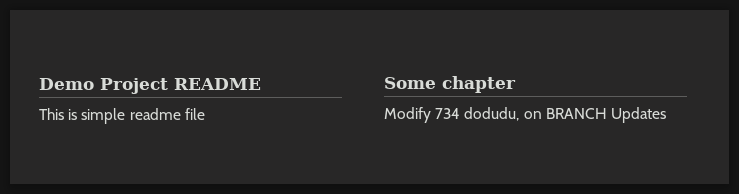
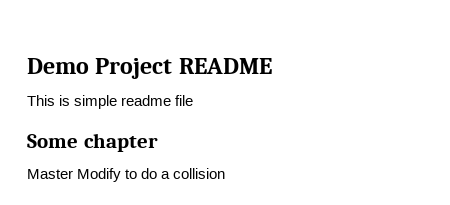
- Modify 734 dodudu, on BRANCH Updates
+ Master Modify to do a collision

